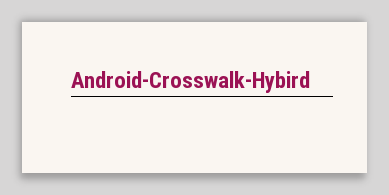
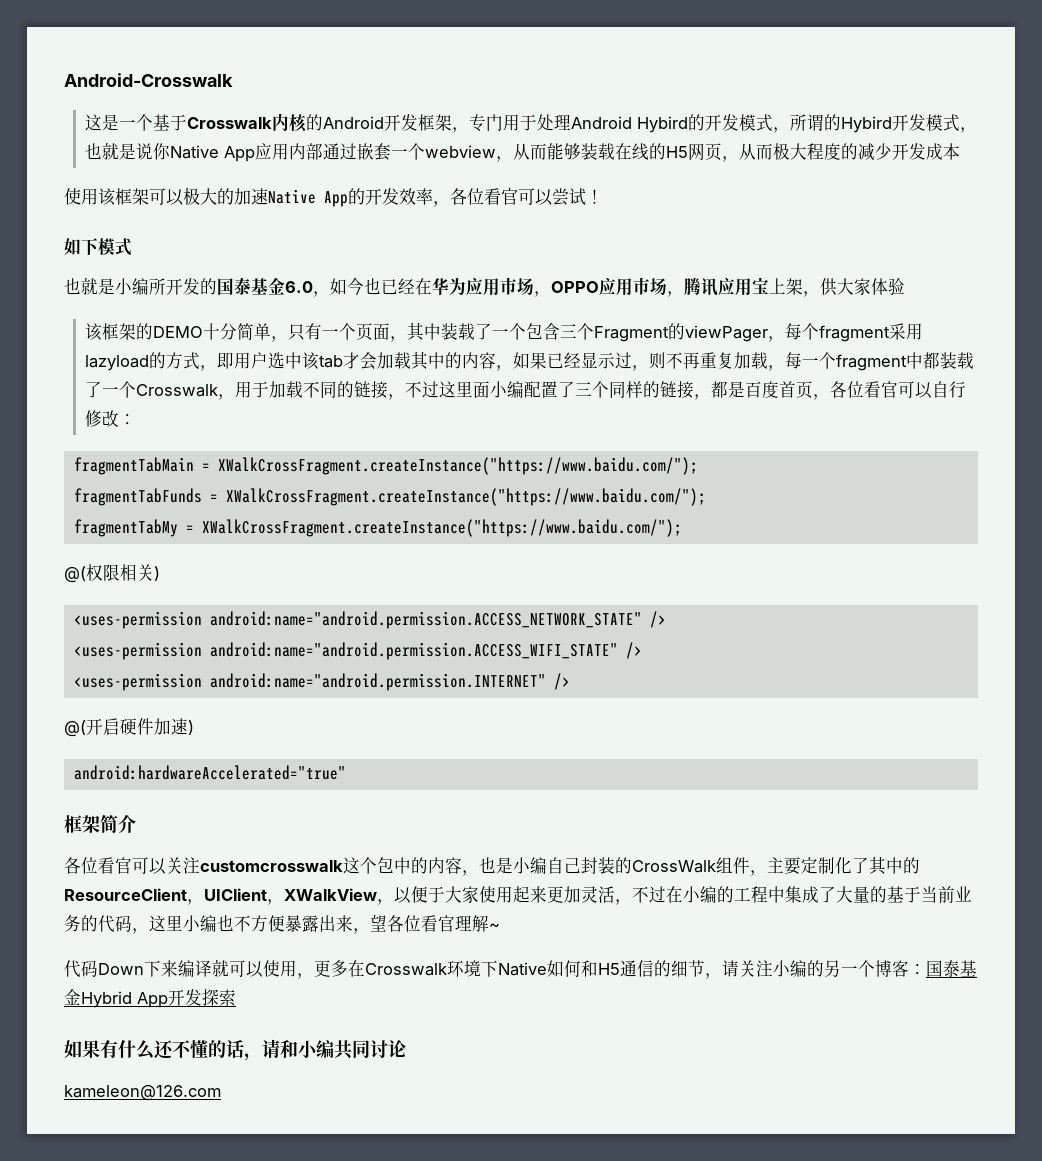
- Android-Crosswalk-Hybird
+ Android-Crosswalk
+ 这是一个基于Crosswalk内核的Android开发框架，专门用于处理Android Hybird的开发模式，所谓的Hybird开发模式，也就是说你Native App应用内部通过嵌套一个webview，从而能够装载在线的H5网页，从而极大程度的减少开发成本
+ 使用该框架可以极大的加速Native App的开发效率，各位看官可以尝试！
+ 如下模式
+ 也就是小编所开发的国泰基金6.0，如今也已经在华为应用市场，OPPO应用市场，腾讯应用宝上架，供大家体验
+ 该框架的DEMO十分简单，只有一个页面，其中装载了一个包含三个Fragment的viewPager，每个fragment采用lazyload的方式，即用户选中该tab才会加载其中的内容，如果已经显示过，则不再重复加载，每一个fragment中都装载了一个Crosswalk，用于加载不同的链接，不过这里面小编配置了三个同样的链接，都是百度首页，各位看官可以自行修改：
+ fragmentTabMain = XWalkCrossFragment.createInstance("https://www.baidu.com/");
+ fragmentTabFunds = XWalkCrossFragment.createInstance("https://www.baidu.com/");
+ fragmentTabMy = XWalkCrossFragment.createInstance("https://www.baidu.com/");
+ @(权限相关)
+ <uses-permission android:name="android.permission.ACCESS_NETWORK_STATE" />
+ <uses-permission android:name="android.permission.ACCESS_WIFI_STATE" />
+ <uses-permission android:name="android.permission.INTERNET" />
+ @(开启硬件加速)
+ android:hardwareAccelerated="true"
+ 框架简介
+ 各位看官可以关注customcrosswalk这个包中的内容，也是小编自己封装的CrossWalk组件，主要定制化了其中的ResourceClient，UIClient，XWalkView，以便于大家使用起来更加灵活，不过在小编的工程中集成了大量的基于当前业务的代码，这里小编也不方便暴露出来，望各位看官理解~
+ 代码Down下来编译就可以使用，更多在Crosswalk环境下Native如何和H5通信的细节，请关注小编的另一个博客：国泰基金Hybrid App开发探索
+ 如果有什么还不懂的话，请和小编共同讨论
+ kameleon@126.com

